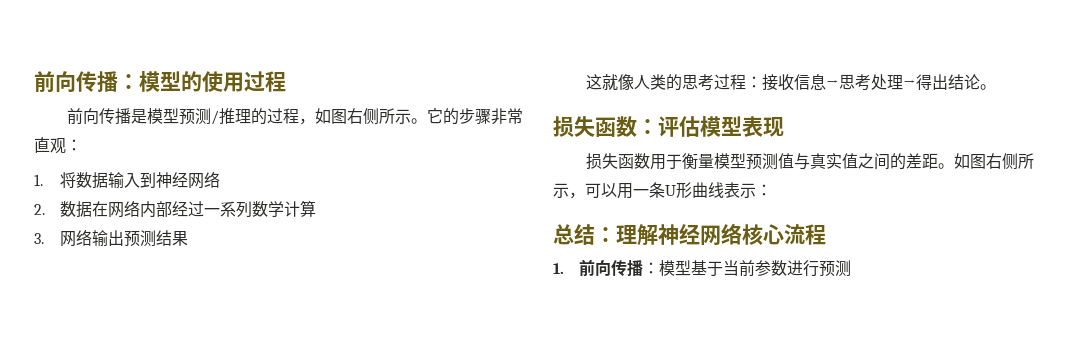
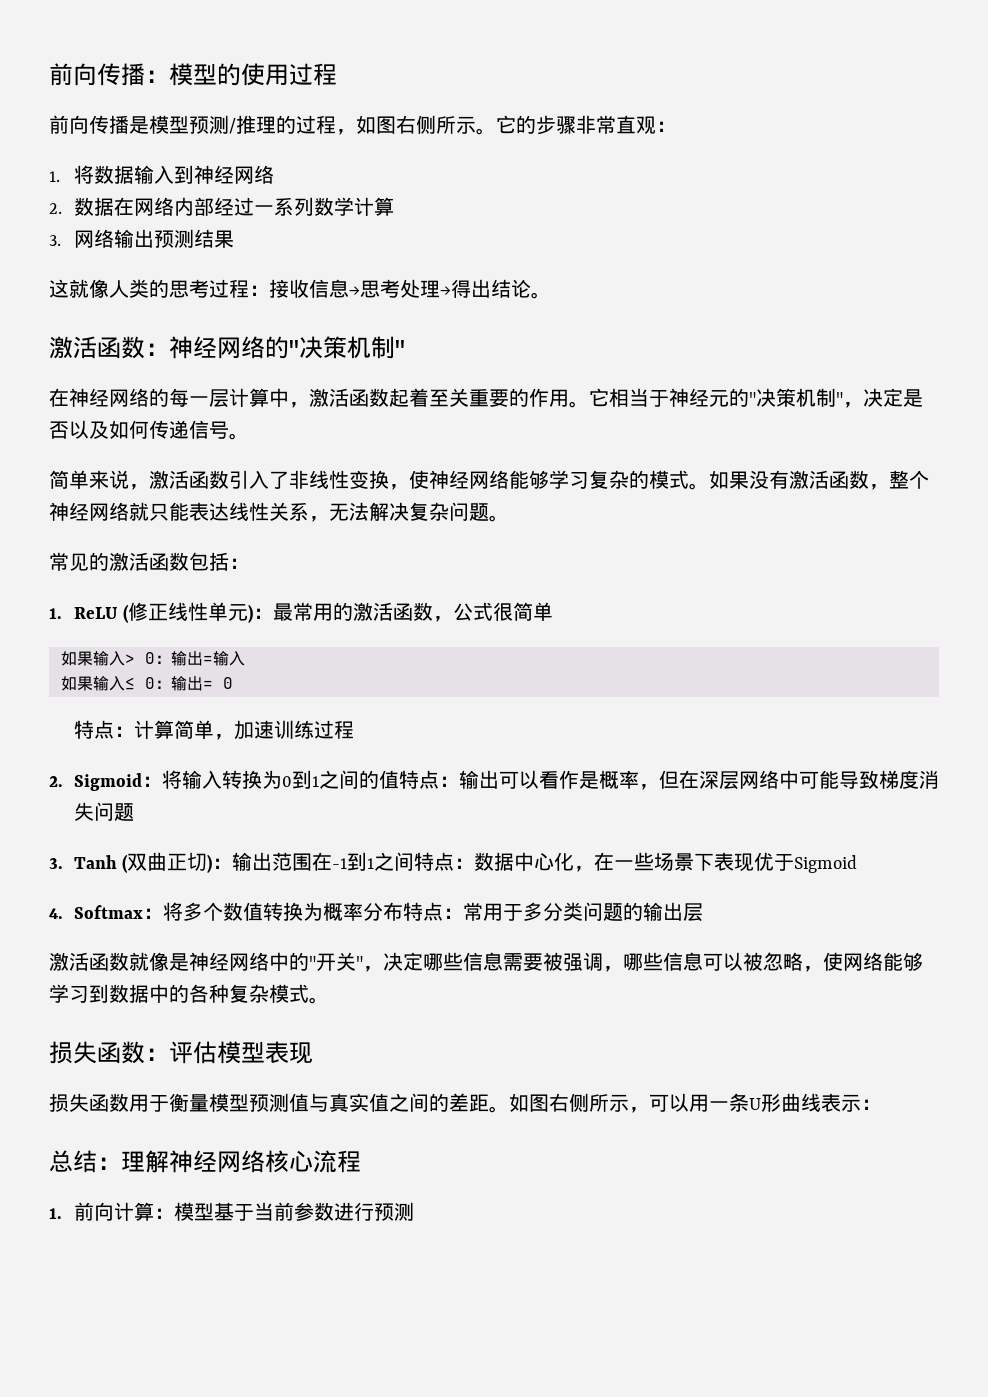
+ 激活函数：神经网络的"决策机制"
+ 在神经网络的每一层计算中，激活函数起着至关重要的作用。它相当于神经元的"决策机制"，决定是否以及如何传递信号。
+ 简单来说，激活函数引入了非线性变换，使神经网络能够学习复杂的模式。如果没有激活函数，整个神经网络就只能表达线性关系，无法解决复杂问题。
+ 常见的激活函数包括：
+ 1. ReLU (修正线性单元)：最常用的激活函数，公式很简单
+ 如果输入> 0：输出=输入
+ 如果输入≤ 0：输出= 0
+ 特点：计算简单，加速训练过程
+ 2. Sigmoid：将输入转换为0到1之间的值特点：输出可以看作是概率，但在深层网络中可能导致梯度消失问题
+ 3. Tanh (双曲正切)：输出范围在-1到1之间特点：数据中心化，在一些场景下表现优于Sigmoid
+ 4. Softmax：将多个数值转换为概率分布特点：常用于多分类问题的输出层
+ 激活函数就像是神经网络中的"开关"，决定哪些信息需要被强调，哪些信息可以被忽略，使网络能够学习到数据中的各种复杂模式。
- 1.前向传播：模型基于当前参数进行预测
+ 1.前向计算：模型基于当前参数进行预测

